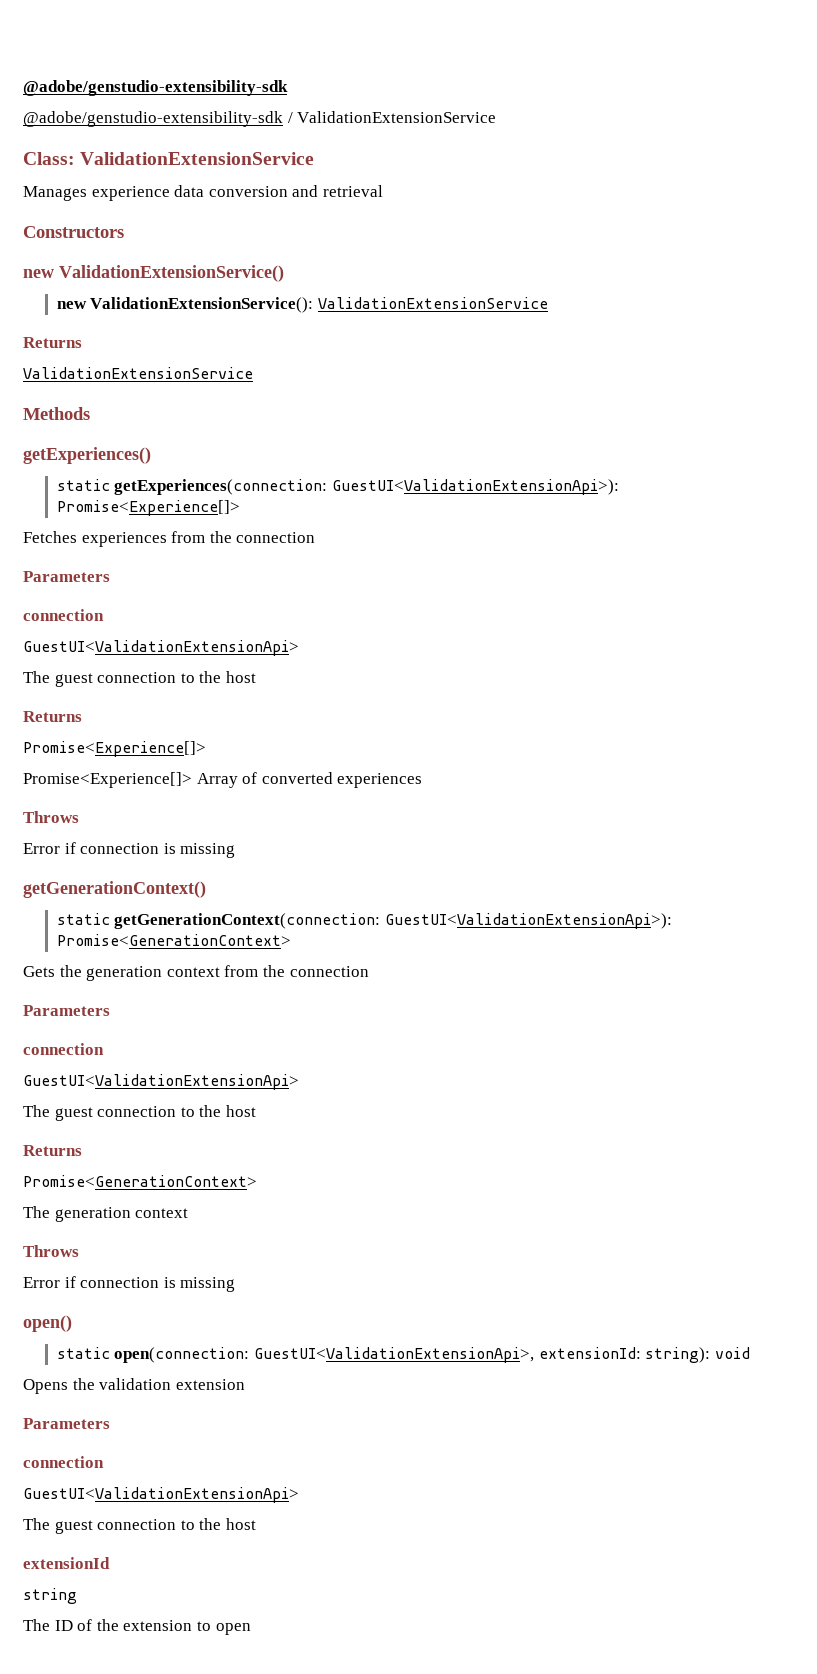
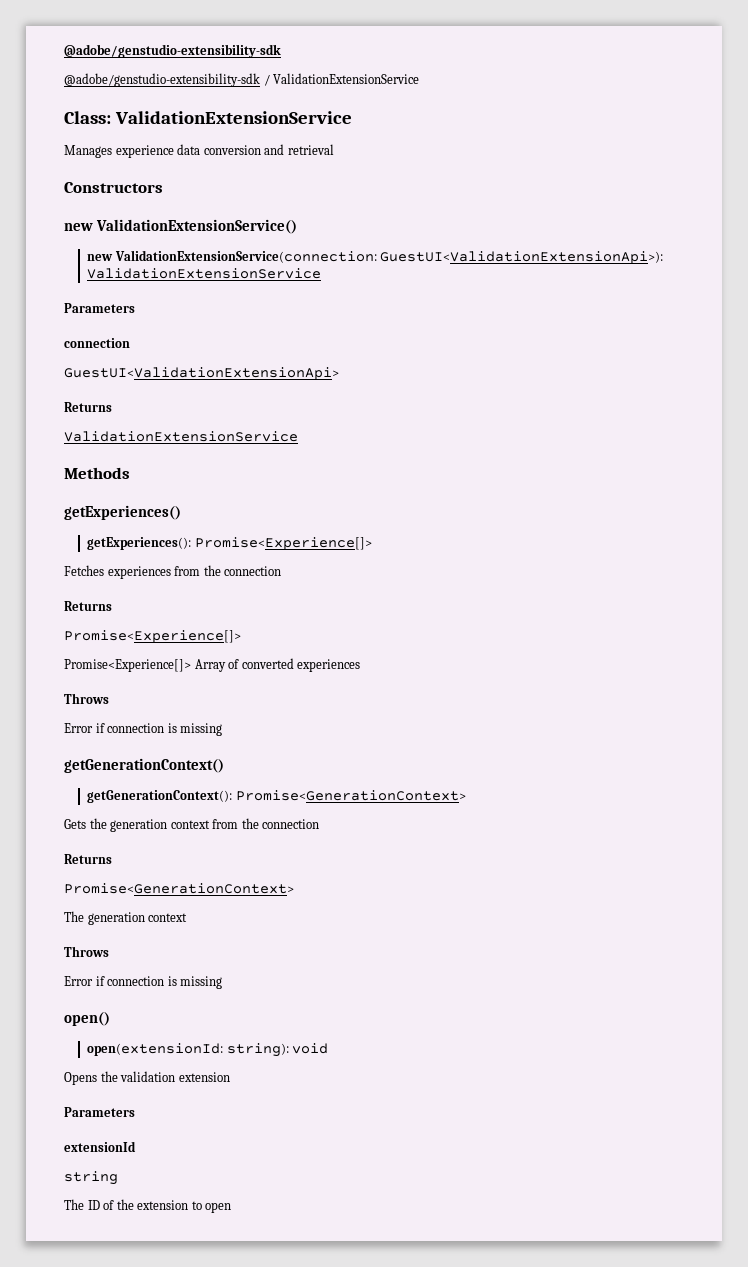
- new ValidationExtensionService(): ValidationExtensionService
+ new ValidationExtensionService(connection: GuestUI<ValidationExtensionApi>): ValidationExtensionService
+ Parameters
+ connection
+ GuestUI<ValidationExtensionApi>
- static getExperiences(connection: GuestUI<ValidationExtensionApi>): Promise<Experience[]>
+ getExperiences(): Promise<Experience[]>
  Fetches experiences from the connection
- Parameters
- connection
- GuestUI<ValidationExtensionApi>
- The guest connection to the host
- static getGenerationContext(connection: GuestUI<ValidationExtensionApi>): Promise<GenerationContext>
+ getGenerationContext(): Promise<GenerationContext>
  Gets the generation context from the connection
- Parameters
- connection
- GuestUI<ValidationExtensionApi>
- The guest connection to the host
- static open(connection: GuestUI<ValidationExtensionApi>, extensionId: string): void
+ open(extensionId: string): void
  Opens the validation extension
  Parameters
- connection
- GuestUI<ValidationExtensionApi>
- The guest connection to the host

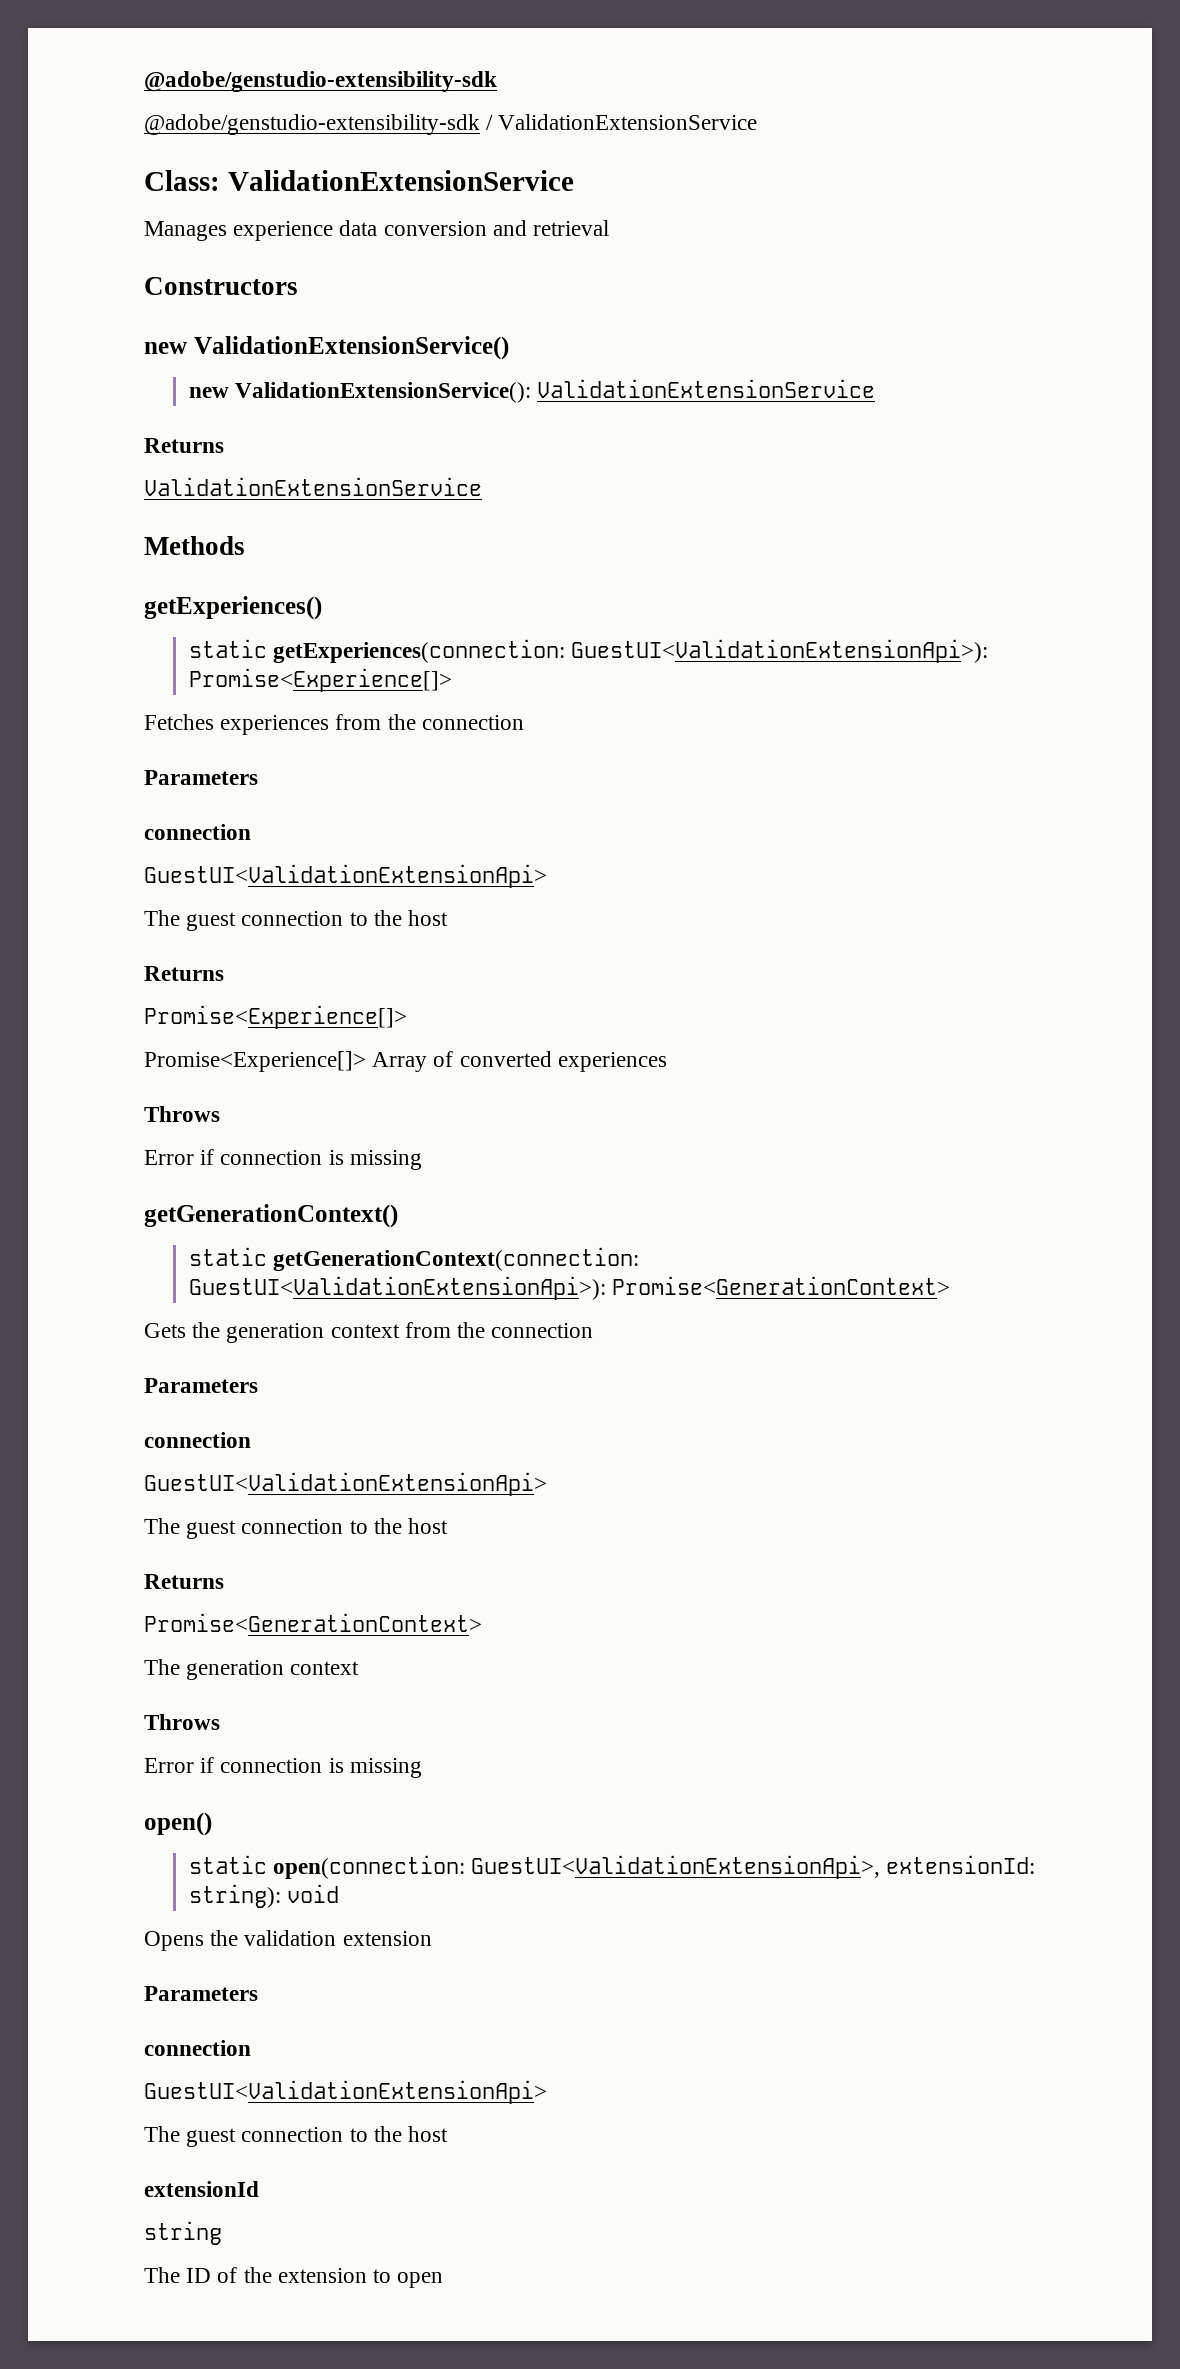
- new ValidationExtensionService(connection: GuestUI<ValidationExtensionApi>): ValidationExtensionService
- Parameters
- connection
- GuestUI<ValidationExtensionApi>
+ new ValidationExtensionService(): ValidationExtensionService
- getExperiences(): Promise<Experience[]>
+ static getExperiences(connection: GuestUI<ValidationExtensionApi>): Promise<Experience[]>
  Fetches experiences from the connection
+ Parameters
+ connection
+ GuestUI<ValidationExtensionApi>
+ The guest connection to the host
- getGenerationContext(): Promise<GenerationContext>
+ static getGenerationContext(connection: GuestUI<ValidationExtensionApi>): Promise<GenerationContext>
  Gets the generation context from the connection
+ Parameters
+ connection
+ GuestUI<ValidationExtensionApi>
+ The guest connection to the host
- open(extensionId: string): void
+ static open(connection: GuestUI<ValidationExtensionApi>, extensionId: string): void
  Opens the validation extension
  Parameters
+ connection
+ GuestUI<ValidationExtensionApi>
+ The guest connection to the host

